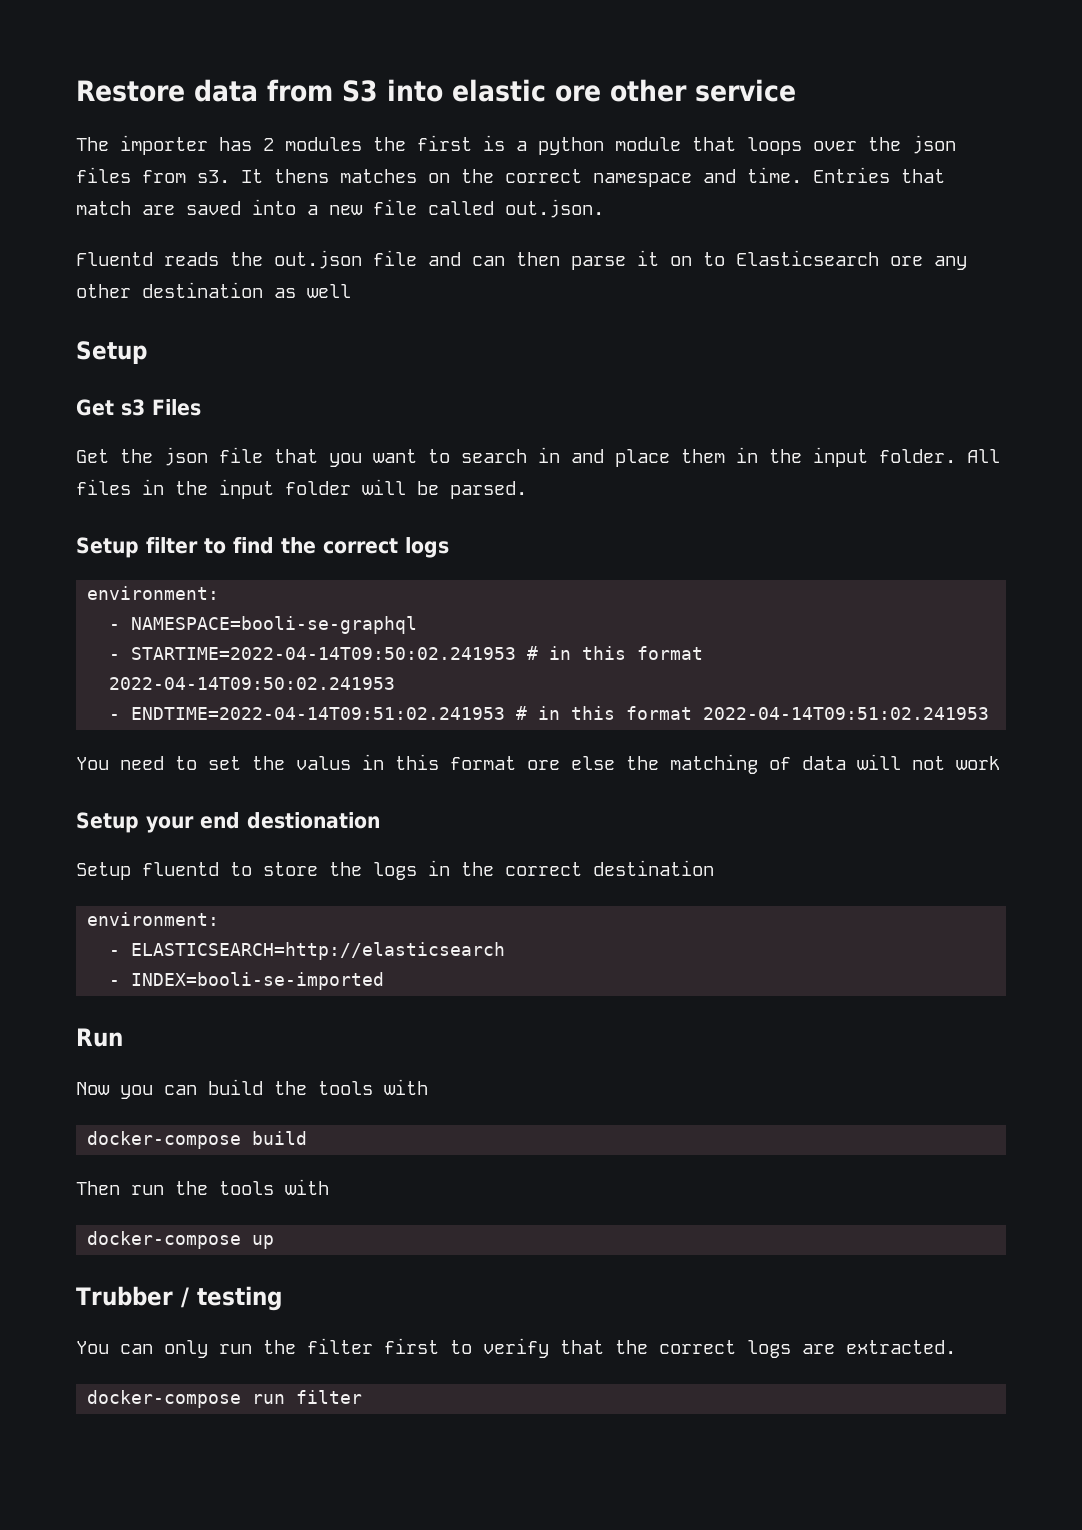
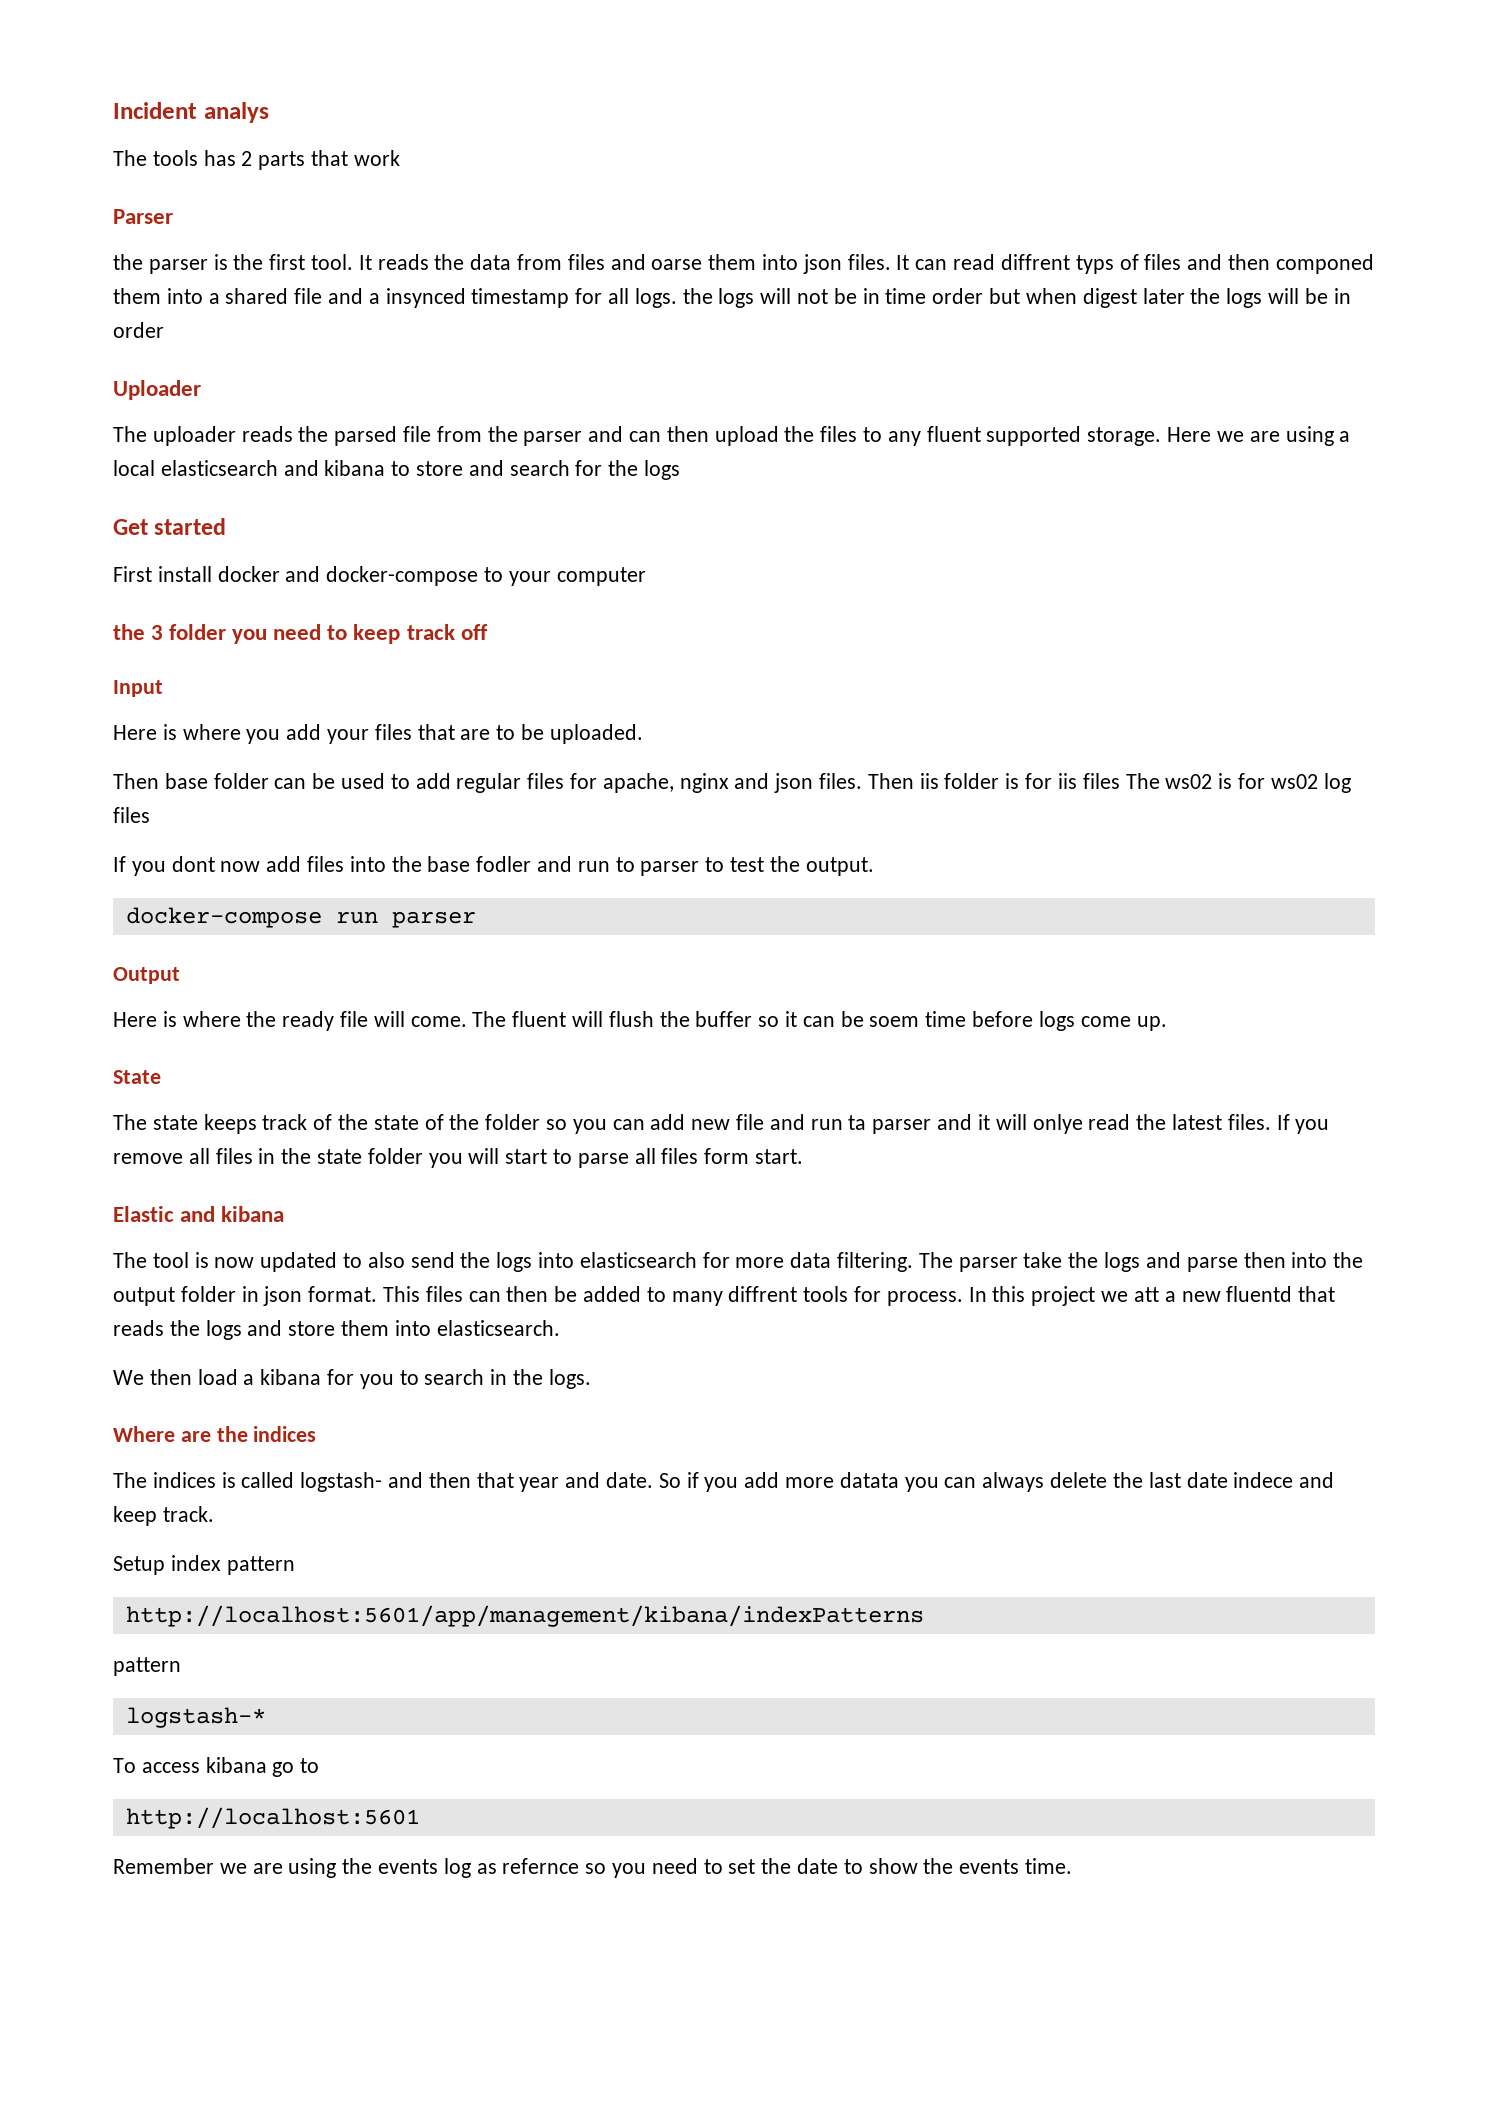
- Restore data from S3 into elastic ore other service
- The importer has 2 modules the first is a python module that loops over the json files from s3. It thens matches on the correct namespace and time. Entries that match are saved into a new file called out.json.
- Fluentd reads the out.json file and can then parse it on to Elasticsearch ore any other destination as well
- Setup
- Get s3 Files
- Get the json file that you want to search in and place them in the input folder. All files in the input folder will be parsed.
- Setup filter to find the correct logs
- environment:
- - NAMESPACE=booli-se-graphql
- - STARTIME=2022-04-14T09:50:02.241953 # in this format 2022-04-14T09:50:02.241953
- - ENDTIME=2022-04-14T09:51:02.241953 # in this format 2022-04-14T09:51:02.241953
- You need to set the valus in this format ore else the matching of data will not work
- Setup your end destionation
- Setup fluentd to store the logs in the correct destination
- environment:
- - ELASTICSEARCH=http://elasticsearch
- - INDEX=booli-se-imported
- Run
- Now you can build the tools with
- docker-compose build
- Then run the tools with
- docker-compose up
- Trubber / testing
- You can only run the filter first to verify that the correct logs are extracted.
- docker-compose run filter
+ Incident analys
+ The tools has 2 parts that work
+ Parser
+ the parser is the first tool. It reads the data from files and oarse them into json files. It can read diffrent typs of files and then componed them into a shared file and a insynced timestamp for all logs. the logs will not be in time order but when digest later the logs will be in order
+ Uploader
+ The uploader reads the parsed file from the parser and can then upload the files to any fluent supported storage. Here we are using a local elasticsearch and kibana to store and search for the logs
+ Get started
+ First install docker and docker-compose to your computer
+ the 3 folder you need to keep track off
+ Input
+ Here is where you add your files that are to be uploaded.
+ Then base folder can be used to add regular files for apache, nginx and json files. Then iis folder is for iis files The ws02 is for ws02 log files
+ If you dont now add files into the base fodler and run to parser to test the output.
+ docker-compose run parser
+ Output
+ Here is where the ready file will come. The fluent will flush the buffer so it can be soem time before logs come up.
+ State
+ The state keeps track of the state of the folder so you can add new file and run ta parser and it will onlye read the latest files. If you remove all files in the state folder you will start to parse all files form start.
+ Elastic and kibana
+ The tool is now updated to also send the logs into elasticsearch for more data filtering. The parser take the logs and parse then into the output folder in json format. This files can then be added to many diffrent tools for process. In this project we att a new fluentd that reads the logs and store them into elasticsearch.
+ We then load a kibana for you to search in the logs.
+ Where are the indices
+ The indices is called logstash- and then that year and date. So if you add more datata you can always delete the last date indece and keep track.
+ Setup index pattern
+ http://localhost:5601/app/management/kibana/indexPatterns
+ pattern
+ logstash-*
+ To access kibana go to
+ http://localhost:5601
+ Remember we are using the events log as refernce so you need to set the date to show the events time.

